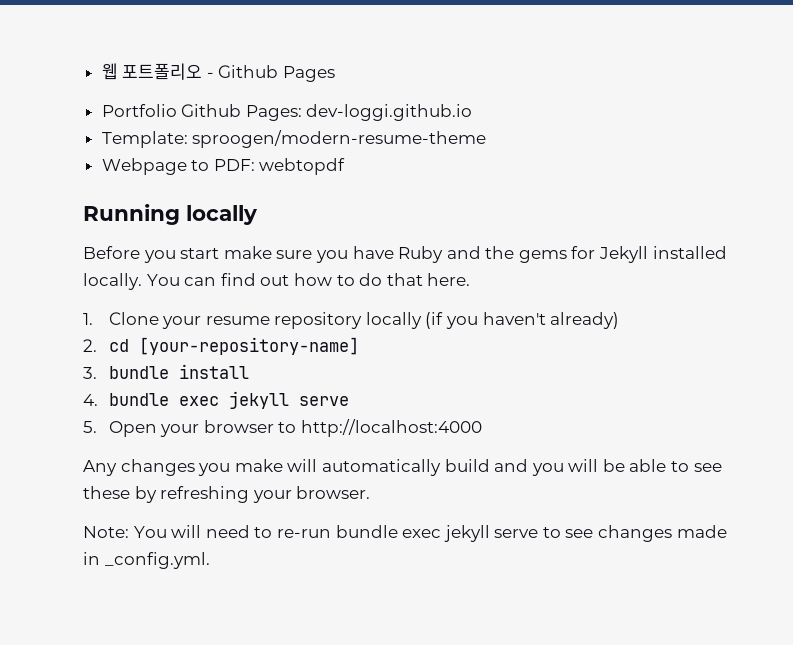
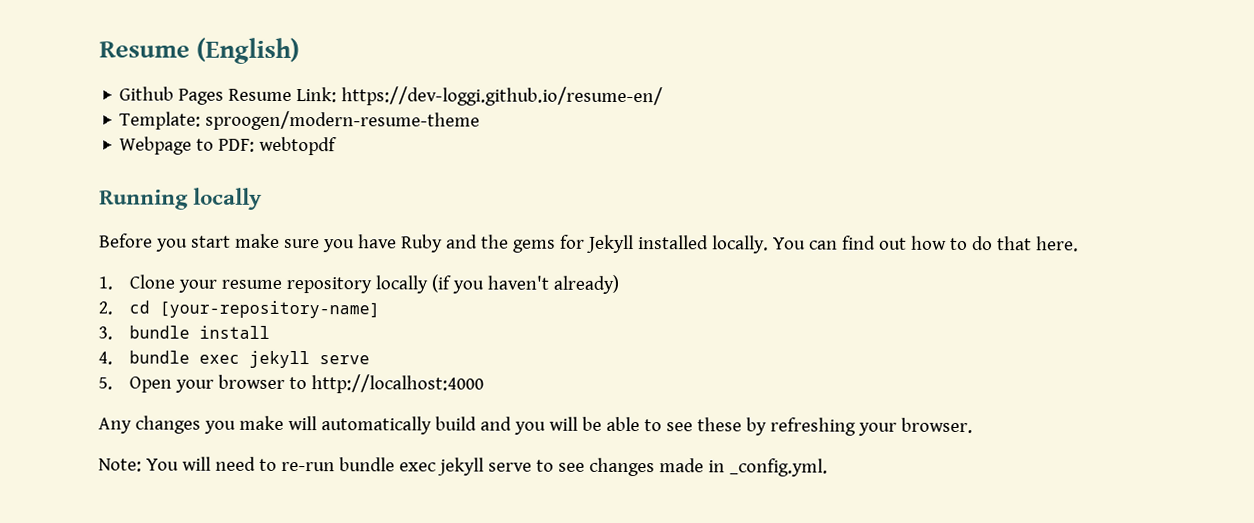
- 웹 포트폴리오 - Github Pages
- Portfolio Github Pages: dev-loggi.github.io
+ Resume (English)
+ Github Pages Resume Link: https://dev-loggi.github.io/resume-en/

